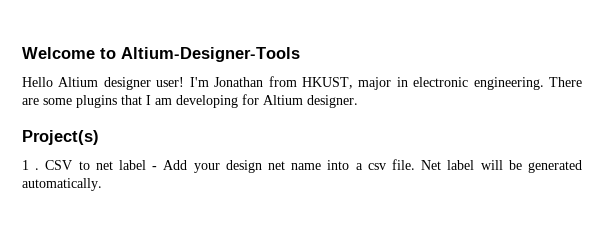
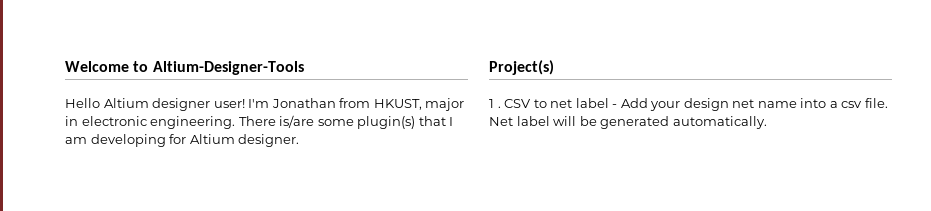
- There are some plugins that I am developing for Altium designer.
+ There is/are some plugin(s) that I am developing for Altium designer.

